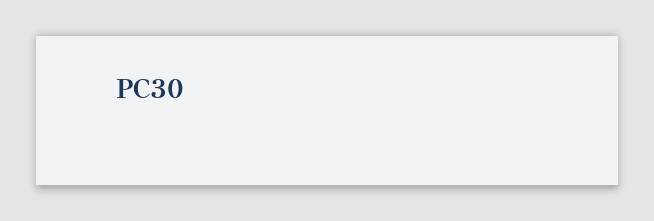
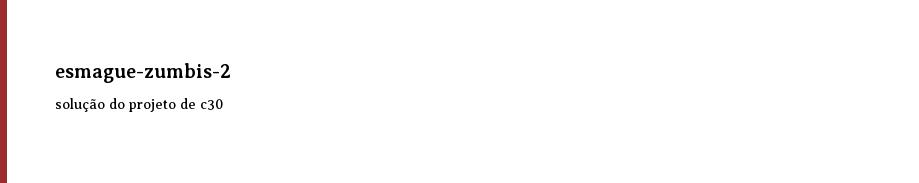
- PC30
+ esmague-zumbis-2
+ solução do projeto de c30

